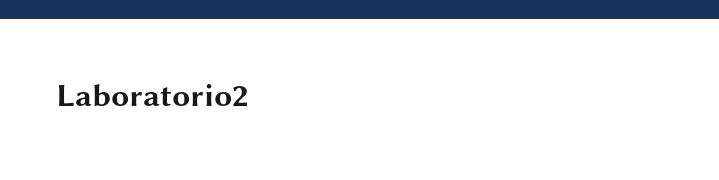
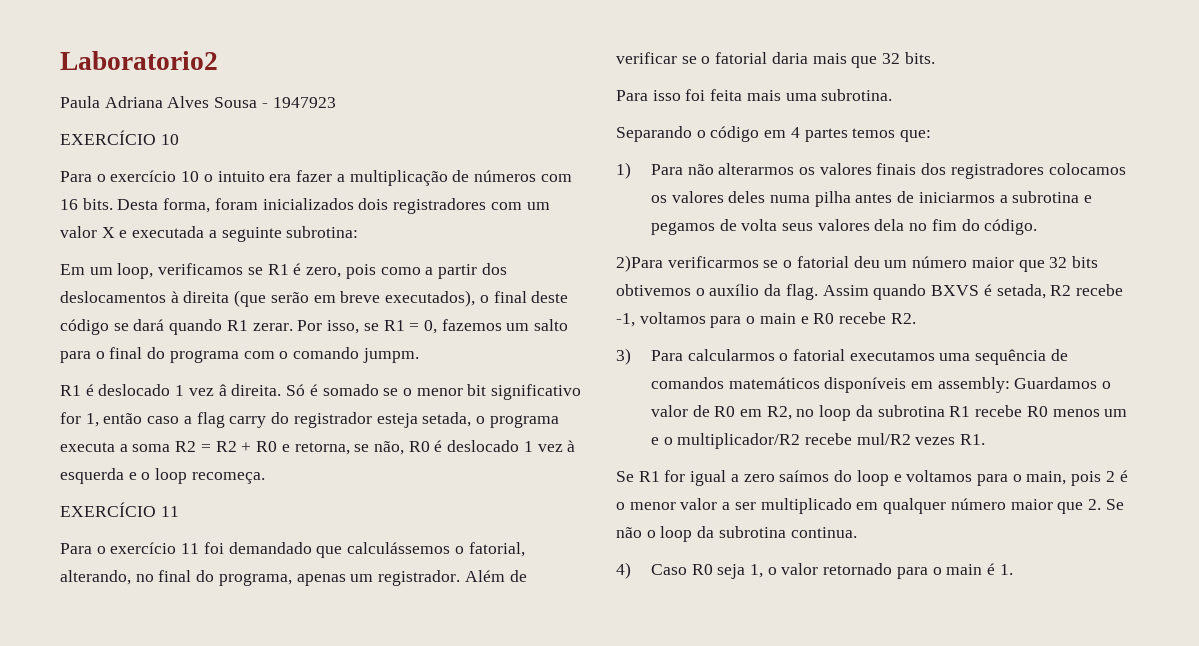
+ Paula Adriana Alves Sousa - 1947923
+ EXERCÍCIO 10
+ Para o exercício 10 o intuito era fazer a multiplicação de números com 16 bits. Desta forma, foram inicializados dois registradores com um valor X e executada a seguinte subrotina:
+ Em um loop, verificamos se R1 é zero, pois como a partir dos deslocamentos à direita (que serão em breve executados), o final deste código se dará quando R1 zerar. Por isso, se R1 = 0, fazemos um salto para o final do programa com o comando jumpm.
+ R1 é deslocado 1 vez â direita. Só é somado se o menor bit significativo for 1, então caso a flag carry do registrador esteja setada, o programa executa a soma R2 = R2 + R0 e retorna, se não, R0 é deslocado 1 vez à esquerda e o loop recomeça.
+ EXERCÍCIO 11
+ Para o exercício 11 foi demandado que calculássemos o fatorial, alterando, no final do programa, apenas um registrador. Além de verificar se o fatorial daria mais que 32 bits.
+ Para isso foi feita mais uma subrotina.
+ Separando o código em 4 partes temos que:
+ 1) Para não alterarmos os valores finais dos registradores colocamos os valores deles numa pilha antes de iniciarmos a subrotina e pegamos de volta seus valores dela no fim do código.
+ 2)Para verificarmos se o fatorial deu um número maior que 32 bits obtivemos o auxílio da flag. Assim quando BXVS é setada, R2 recebe -1, voltamos para o main e R0 recebe R2.
+ 3) Para calcularmos o fatorial executamos uma sequência de comandos matemáticos disponíveis em assembly: Guardamos o valor de R0 em R2, no loop da subrotina R1 recebe R0 menos um e o multiplicador/R2 recebe mul/R2 vezes R1.
+ Se R1 for igual a zero saímos do loop e voltamos para o main, pois 2 é o menor valor a ser multiplicado em qualquer número maior que 2. Se não o loop da subrotina continua.
+ 4) Caso R0 seja 1, o valor retornado para o main é 1.

